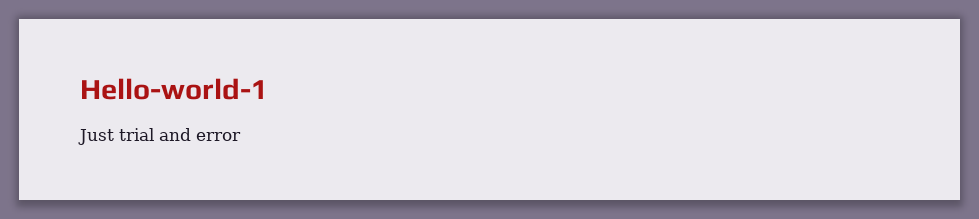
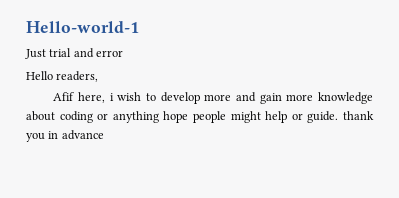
+ Hello readers,
+ Afif here, i wish to develop more and gain more knowledge about coding or anything hope people might help or guide. thank you in advance

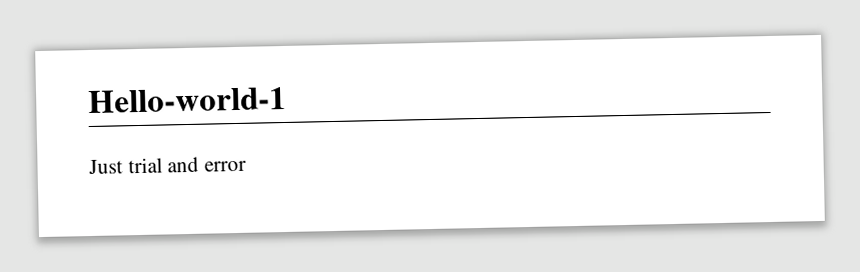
- Hello readers,
- Afif here, i wish to develop more and gain more knowledge about coding or anything hope people might help or guide. thank you in advance

